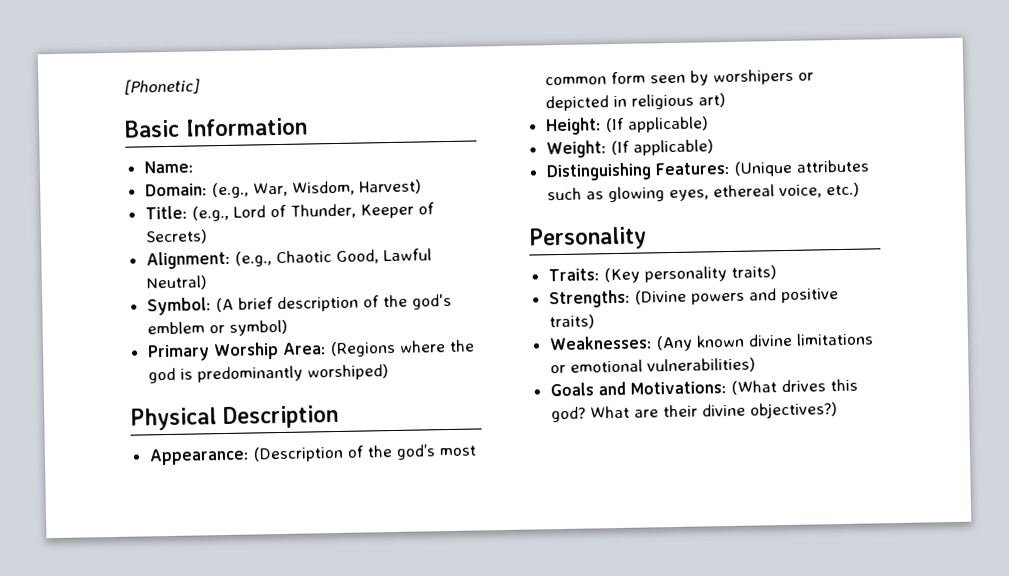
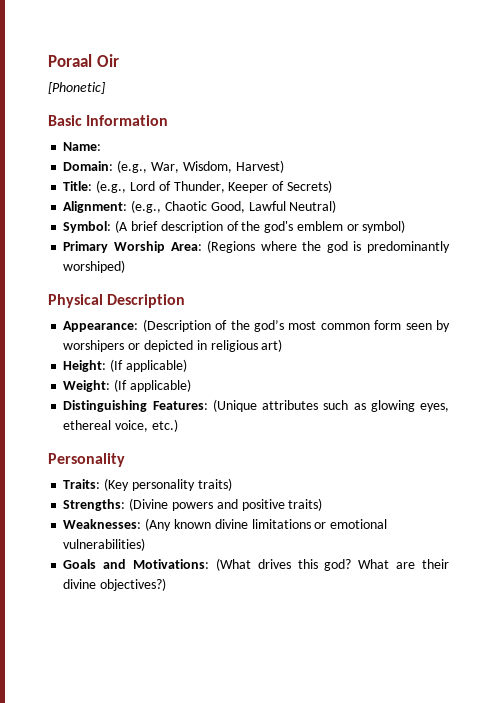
+ Poraal Oir

